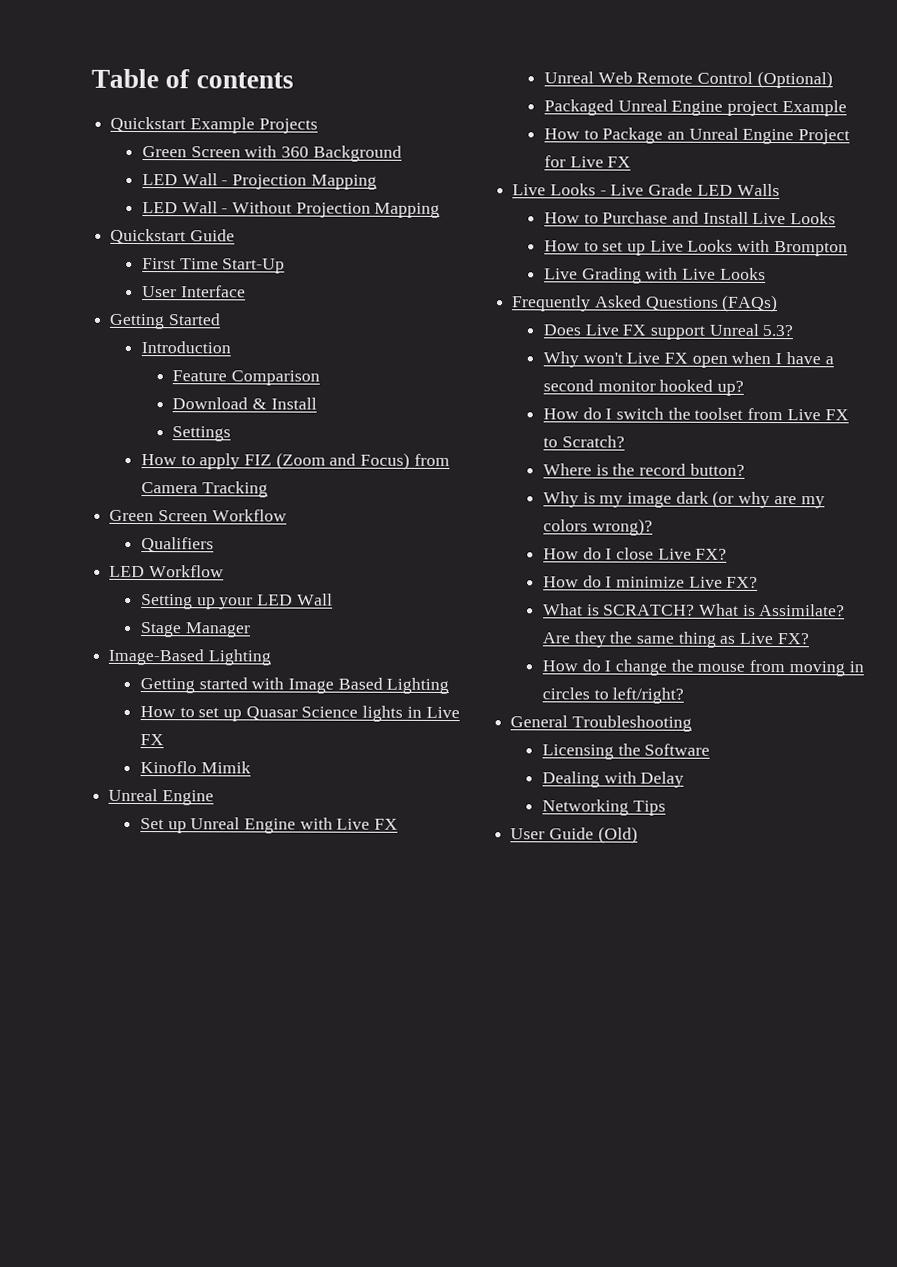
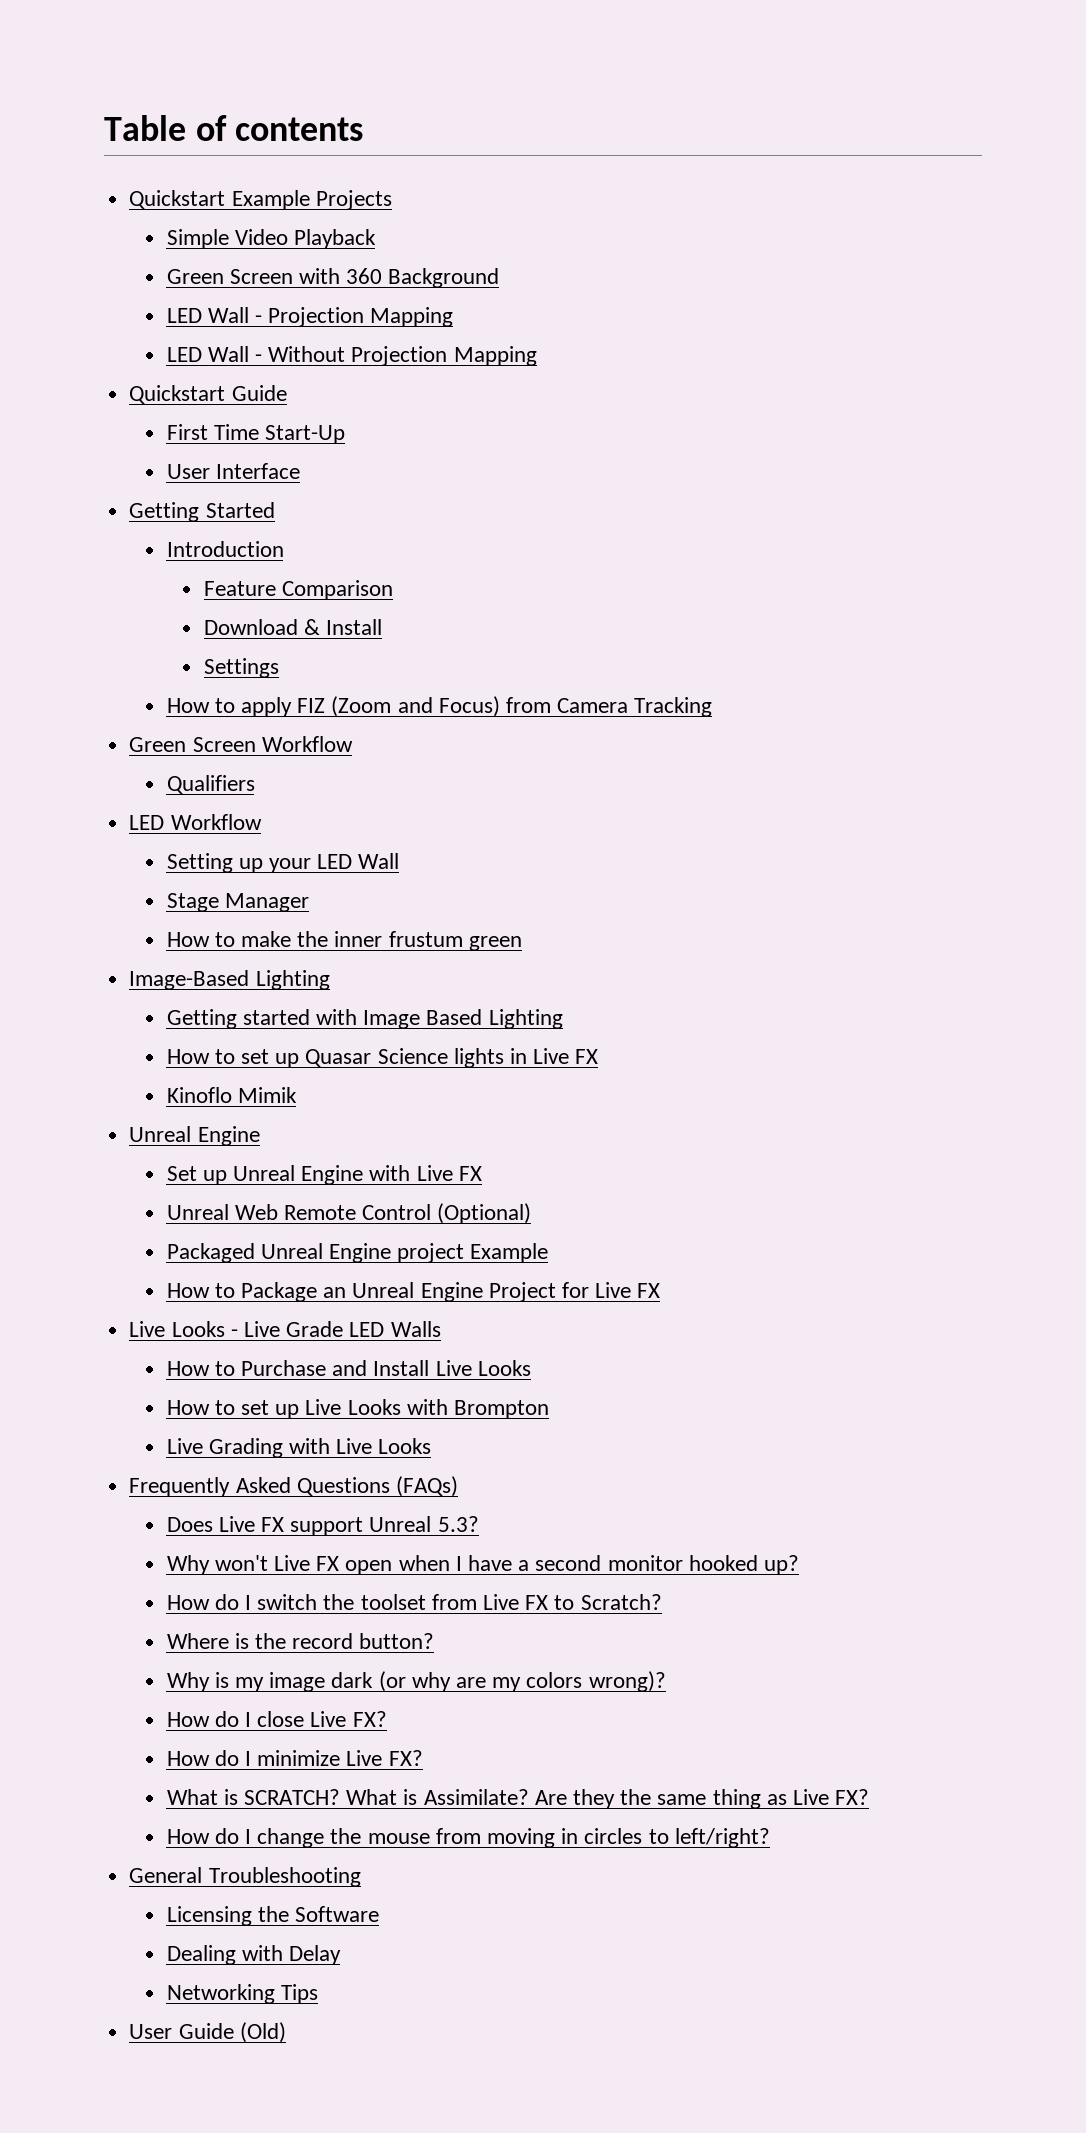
+ Simple Video Playback
+ How to make the inner frustum green

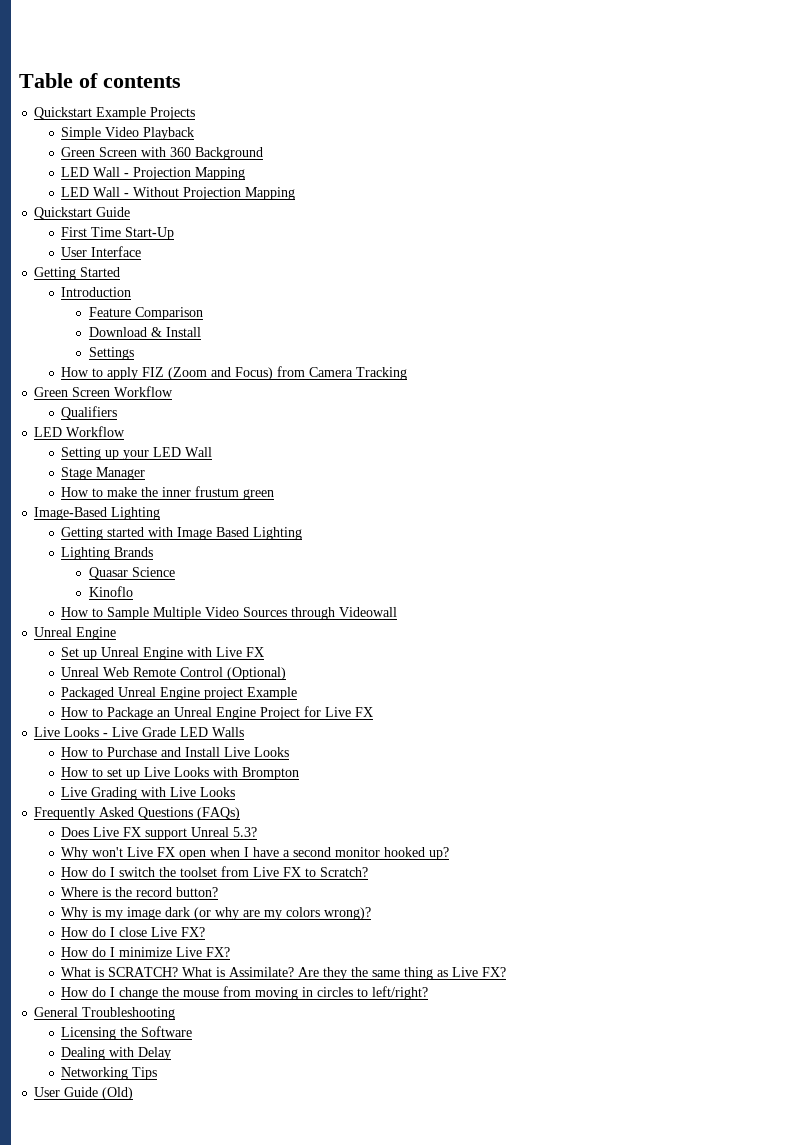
- How to set up Quasar Science lights in Live FX
- Kinoflo Mimik
+ Lighting Brands
+ Quasar Science
+ Kinoflo
+ How to Sample Multiple Video Sources through Videowall

